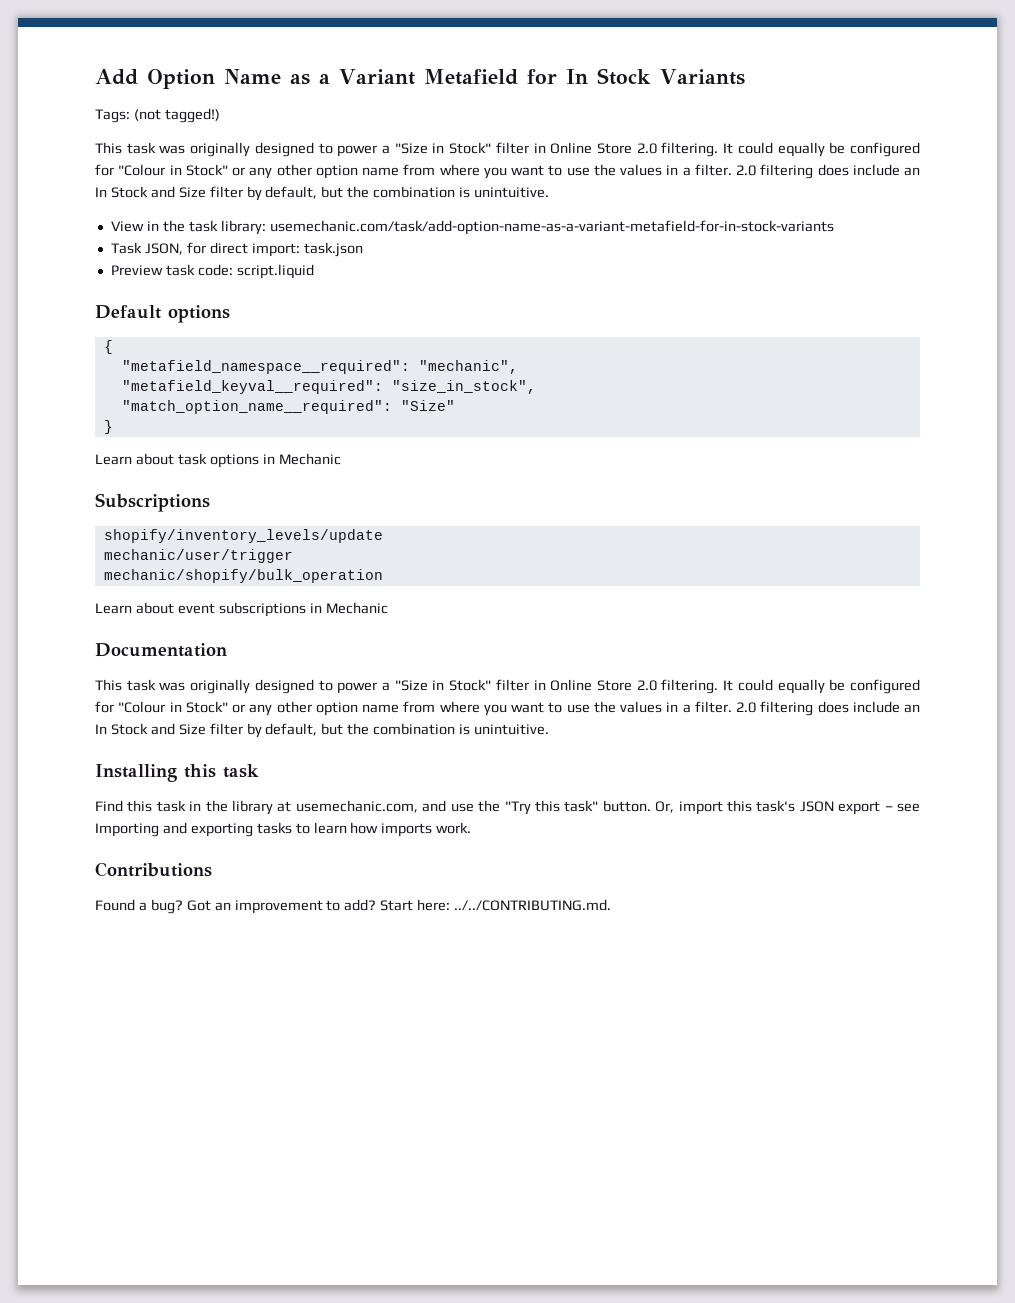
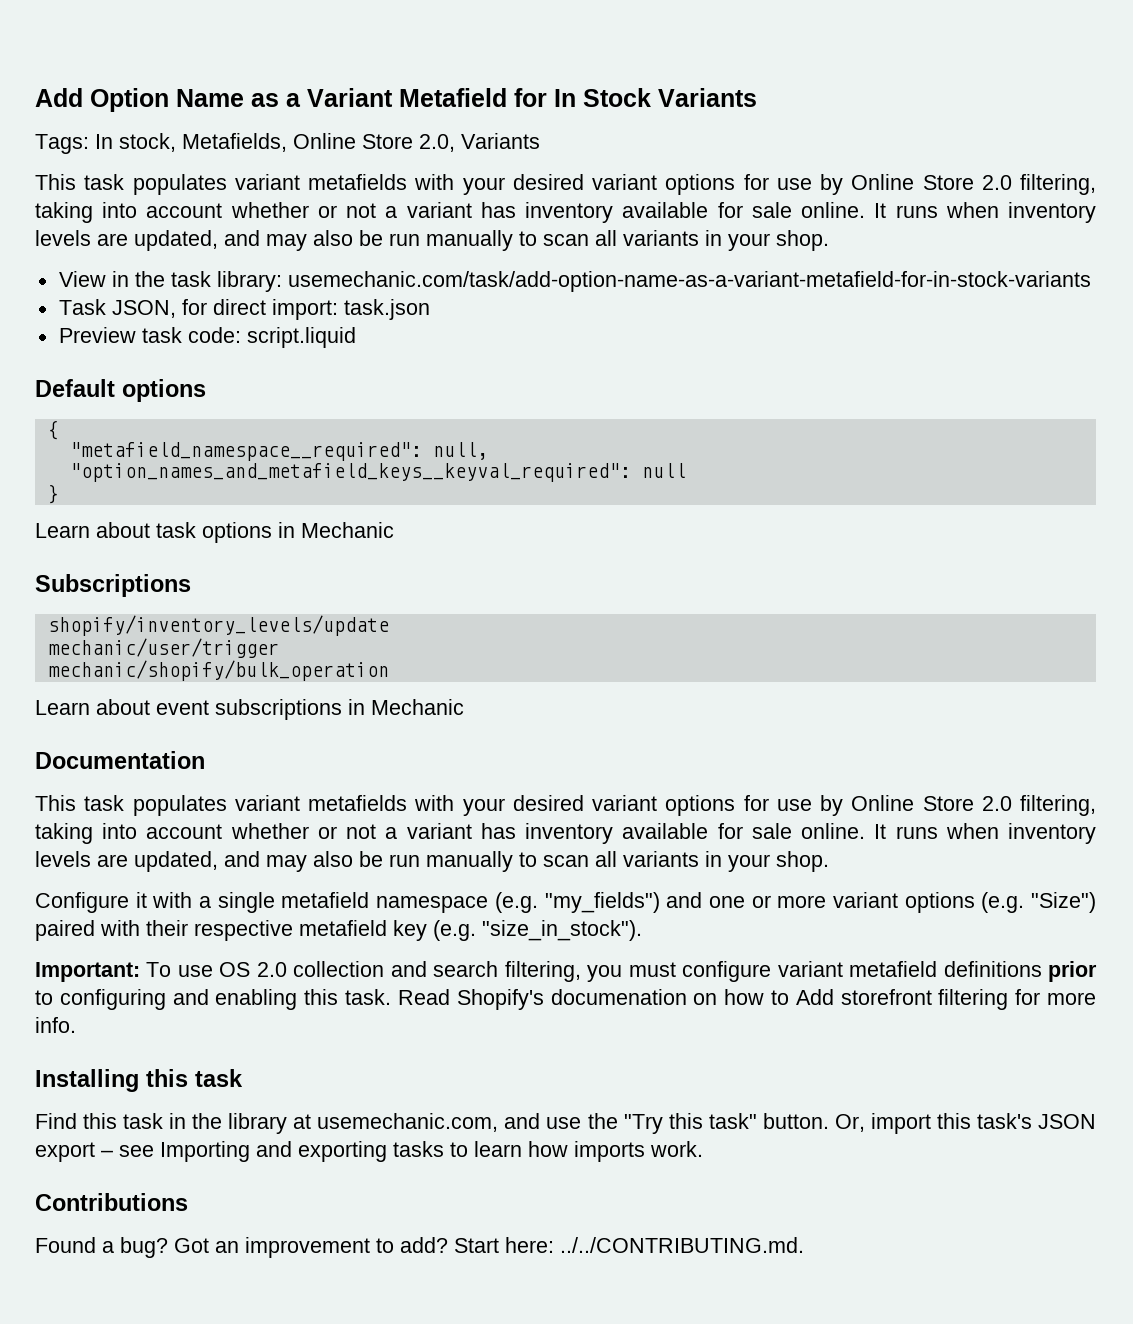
- Tags: (not tagged!)
- This task was originally designed to power a "Size in Stock" filter in Online Store 2.0 filtering. It could equally be configured for "Colour in Stock" or any other option name from where you want to use the values in a filter. 2.0 filtering does include an In Stock and Size filter by default, but the combination is unintuitive.
+ Tags: In stock, Metafields, Online Store 2.0, Variants
+ This task populates variant metafields with your desired variant options for use by Online Store 2.0 filtering, taking into account whether or not a variant has inventory available for sale online. It runs when inventory levels are updated, and may also be run manually to scan all variants in your shop.
- "metafield_namespace__required": "mechanic",
- "metafield_keyval__required": "size_in_stock",
- "match_option_name__required": "Size"
+ "metafield_namespace__required": null,
+ "option_names_and_metafield_keys__keyval_required": null
  Documentation
- This task was originally designed to power a "Size in Stock" filter in Online Store 2.0 filtering. It could equally be configured for "Colour in Stock" or any other option name from where you want to use the values in a filter. 2.0 filtering does include an In Stock and Size filter by default, but the combination is unintuitive.
+ This task populates variant metafields with your desired variant options for use by Online Store 2.0 filtering, taking into account whether or not a variant has inventory available for sale online. It runs when inventory levels are updated, and may also be run manually to scan all variants in your shop.
+ Configure it with a single metafield namespace (e.g. "my_fields") and one or more variant options (e.g. "Size") paired with their respective metafield key (e.g. "size_in_stock").
+ Important: To use OS 2.0 collection and search filtering, you must configure variant metafield definitions prior to configuring and enabling this task. Read Shopify's documenation on how to Add storefront filtering for more info.

